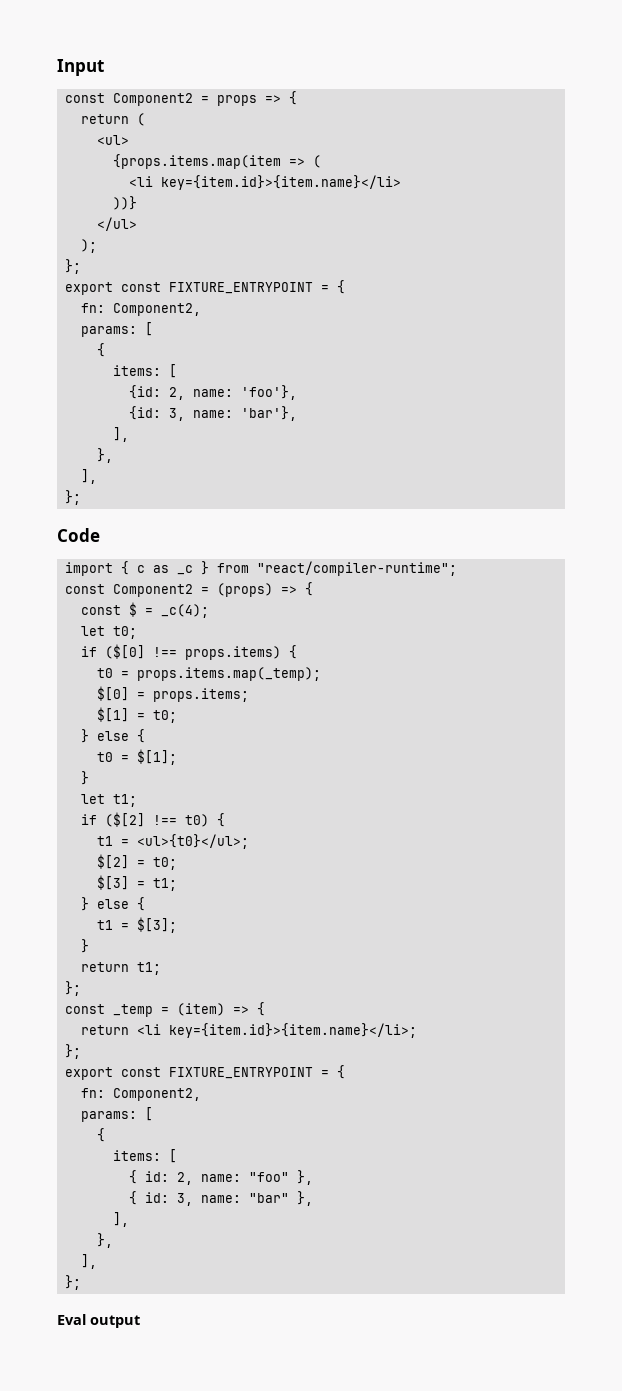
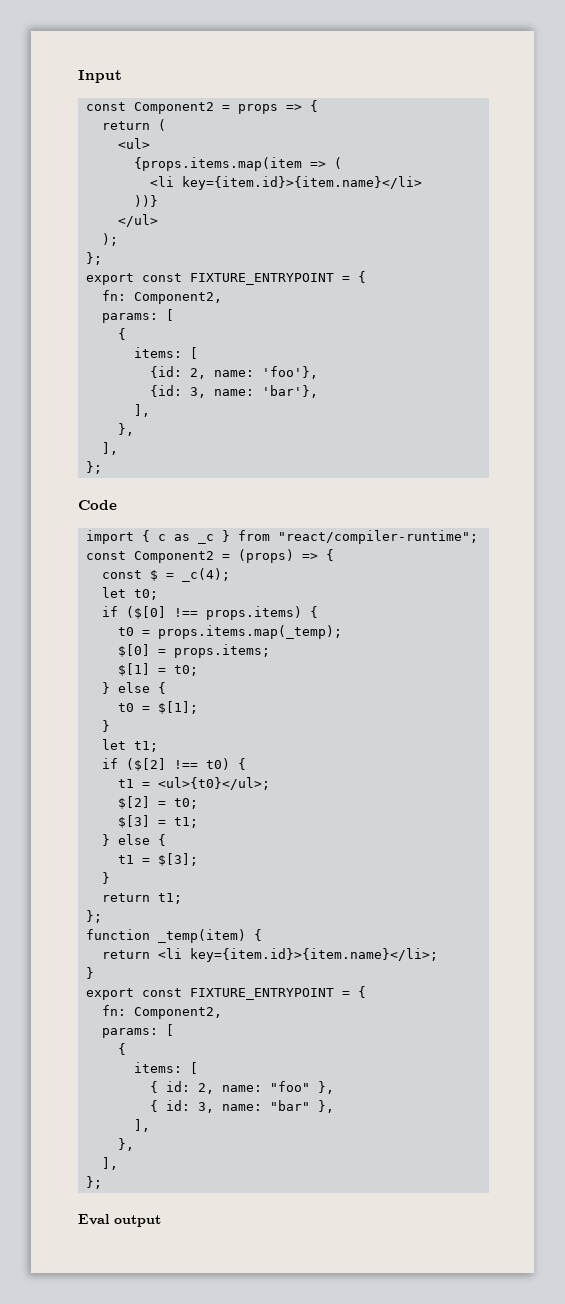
- const _temp = (item) => {
+ function _temp(item) {
  return <li key={item.id}>{item.name}</li>;
- };
+ }

